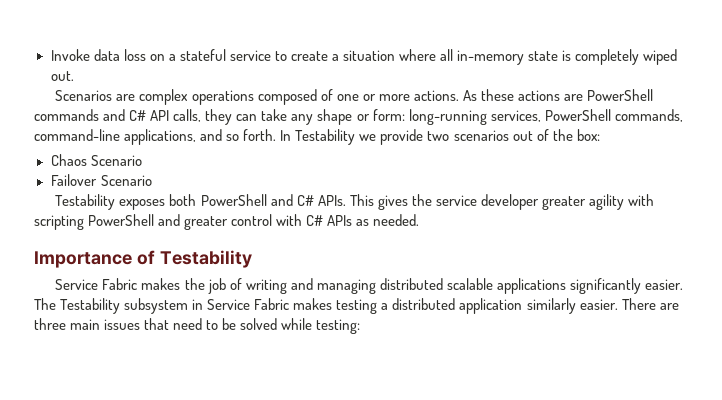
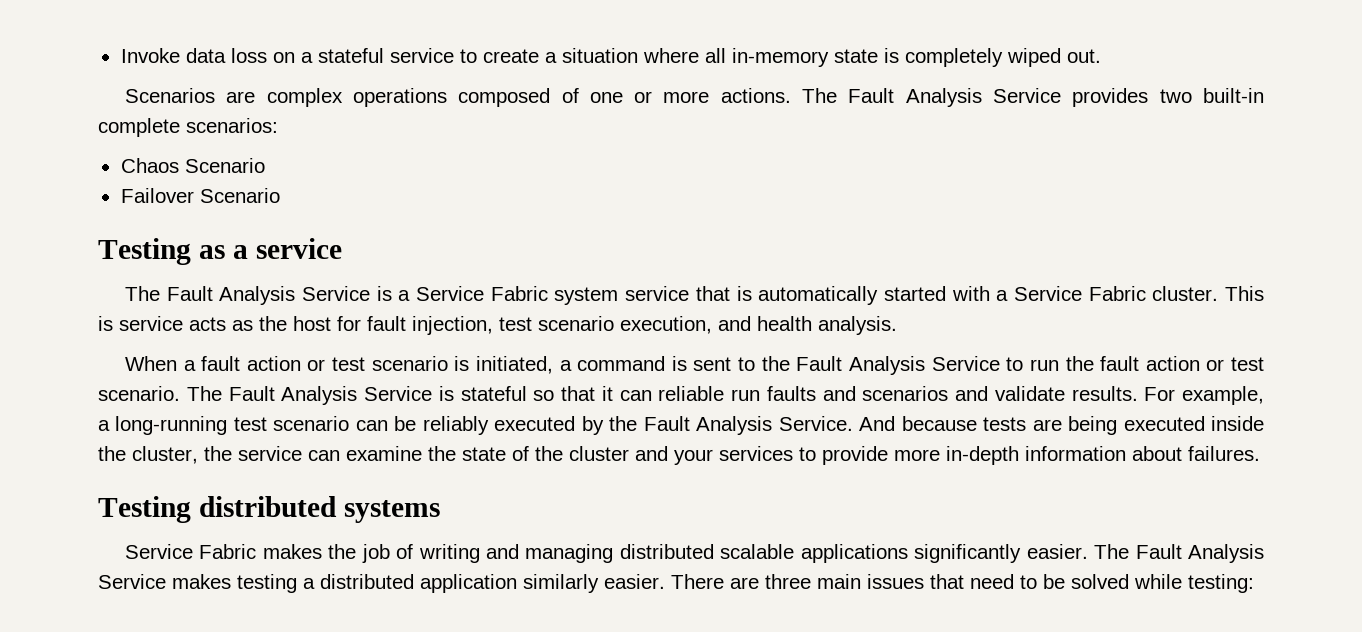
- As these actions are PowerShell commands and C# API calls, they can take any shape or form: long-running services, PowerShell commands, command-line applications, and so forth. In Testability we provide two scenarios out of the box:
+ The Fault Analysis Service provides two built-in complete scenarios:
  Chaos Scenario
  Failover Scenario
- Testability exposes both PowerShell and C# APIs. This gives the service developer greater agility with scripting PowerShell and greater control with C# APIs as needed.
- Importance of Testability
+ Testing as a service
+ The Fault Analysis Service is a Service Fabric system service that is automatically started with a Service Fabric cluster. This is service acts as the host for fault injection, test scenario execution, and health analysis.
+ When a fault action or test scenario is initiated, a command is sent to the Fault Analysis Service to run the fault action or test scenario. The Fault Analysis Service is stateful so that it can reliable run faults and scenarios and validate results. For example, a long-running test scenario can be reliably executed by the Fault Analysis Service. And because tests are being executed inside the cluster, the service can examine the state of the cluster and your services to provide more in-depth information about failures.
+ Testing distributed systems
- The Testability subsystem in Service Fabric makes testing a distributed application similarly easier.
+ The Fault Analysis Service makes testing a distributed application similarly easier.

